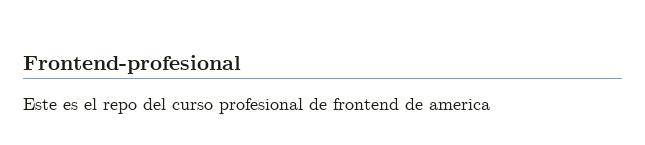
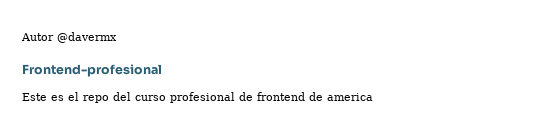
+ Autor @davermx

